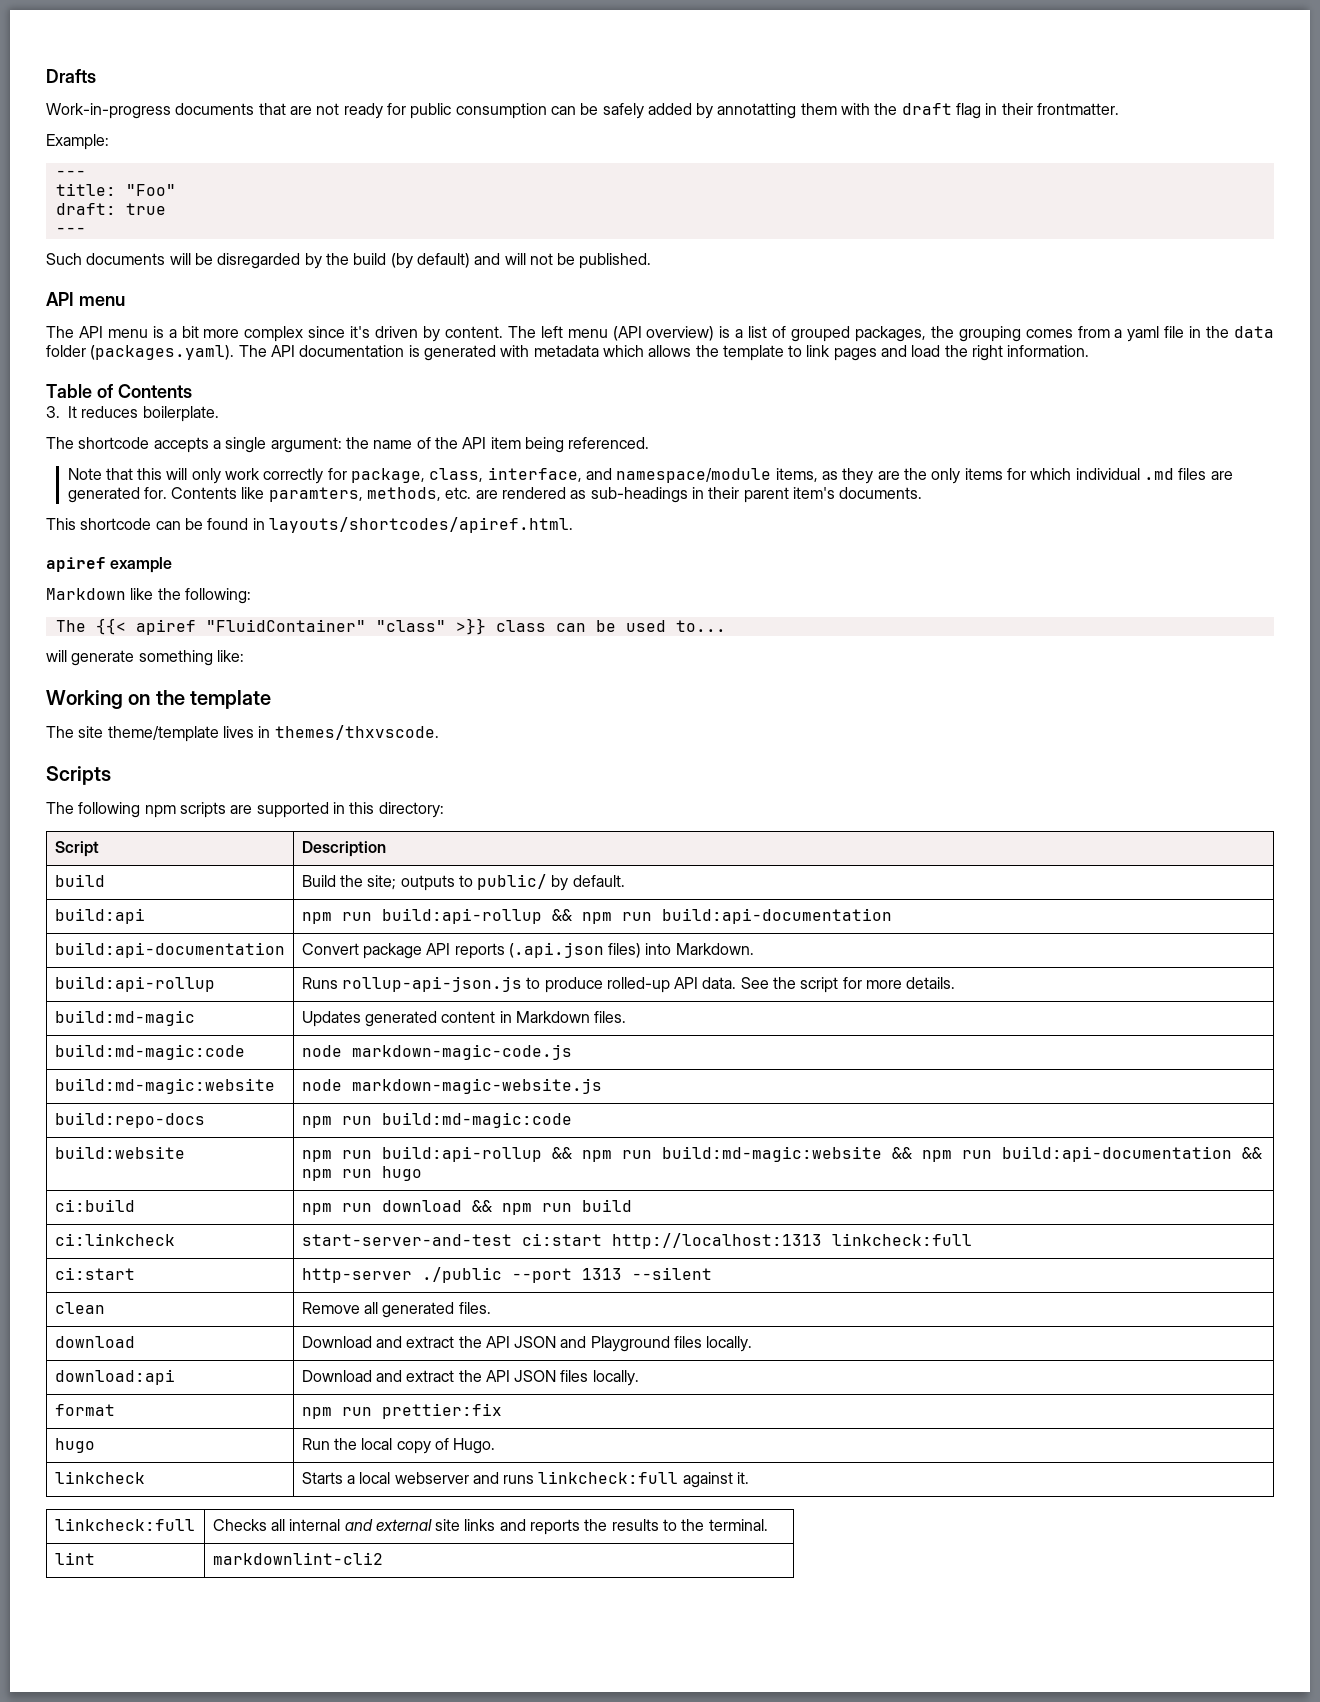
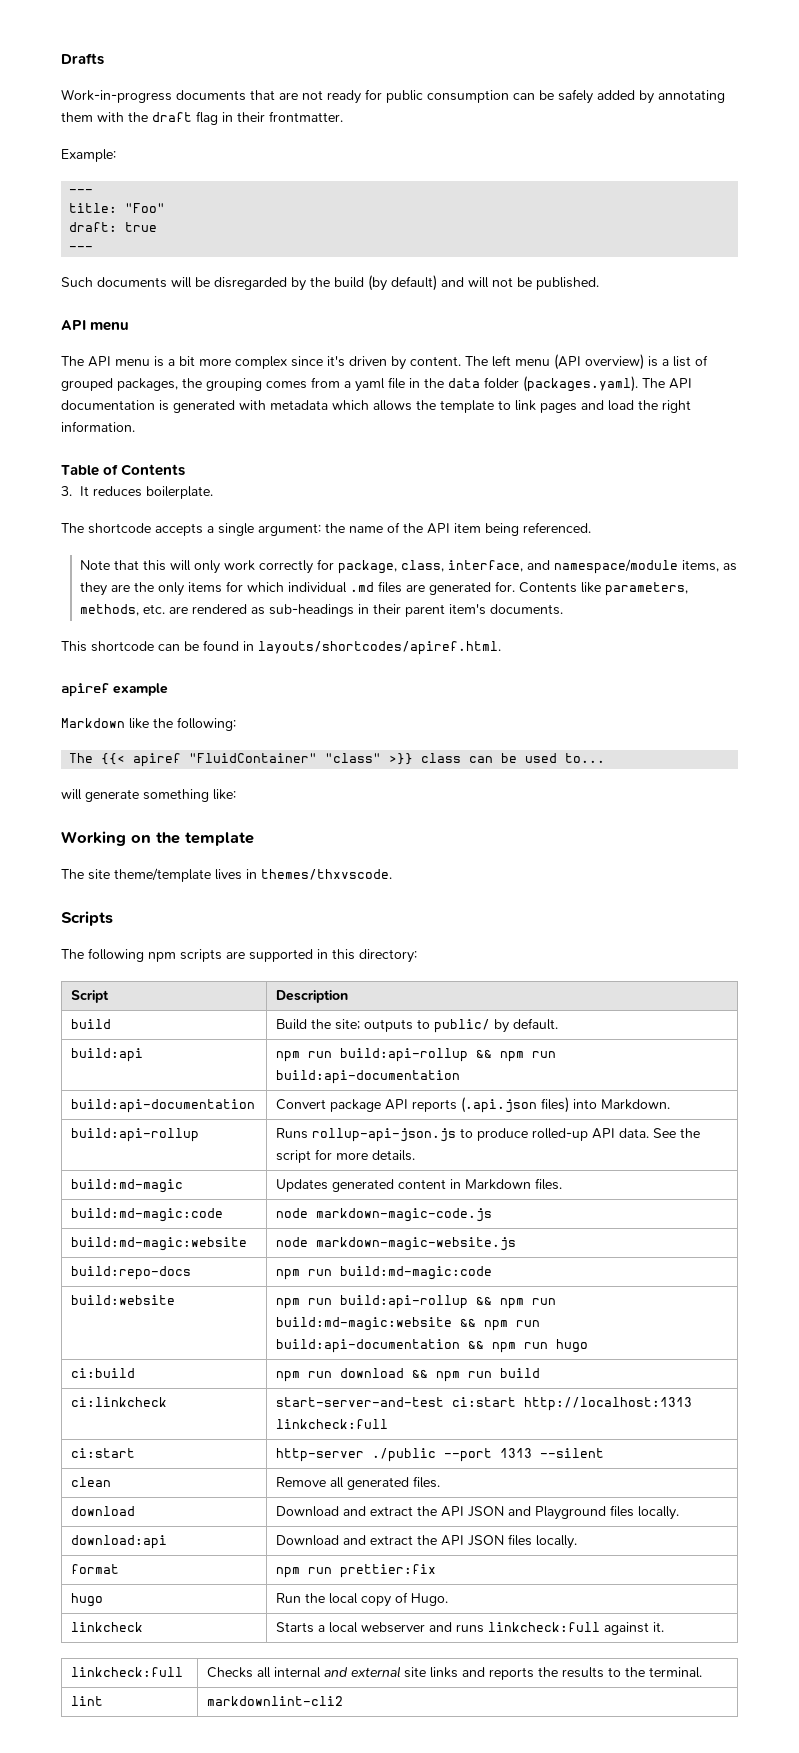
- Work-in-progress documents that are not ready for public consumption can be safely added by annotatting them with the draft flag in their frontmatter.
+ Work-in-progress documents that are not ready for public consumption can be safely added by annotating them with the draft flag in their frontmatter.
- Contents like paramters, methods, etc. are rendered as sub-headings in their parent item's documents.
+ Contents like parameters, methods, etc. are rendered as sub-headings in their parent item's documents.

